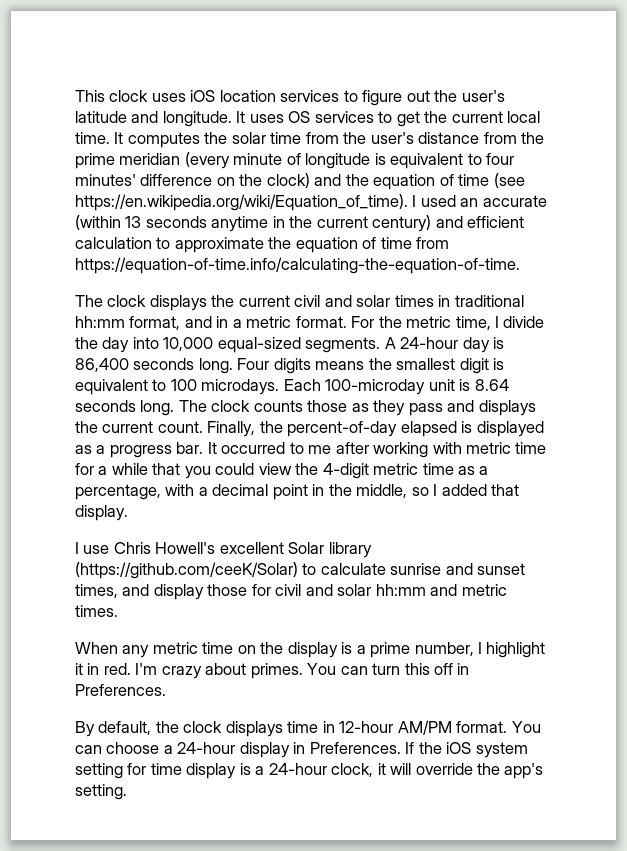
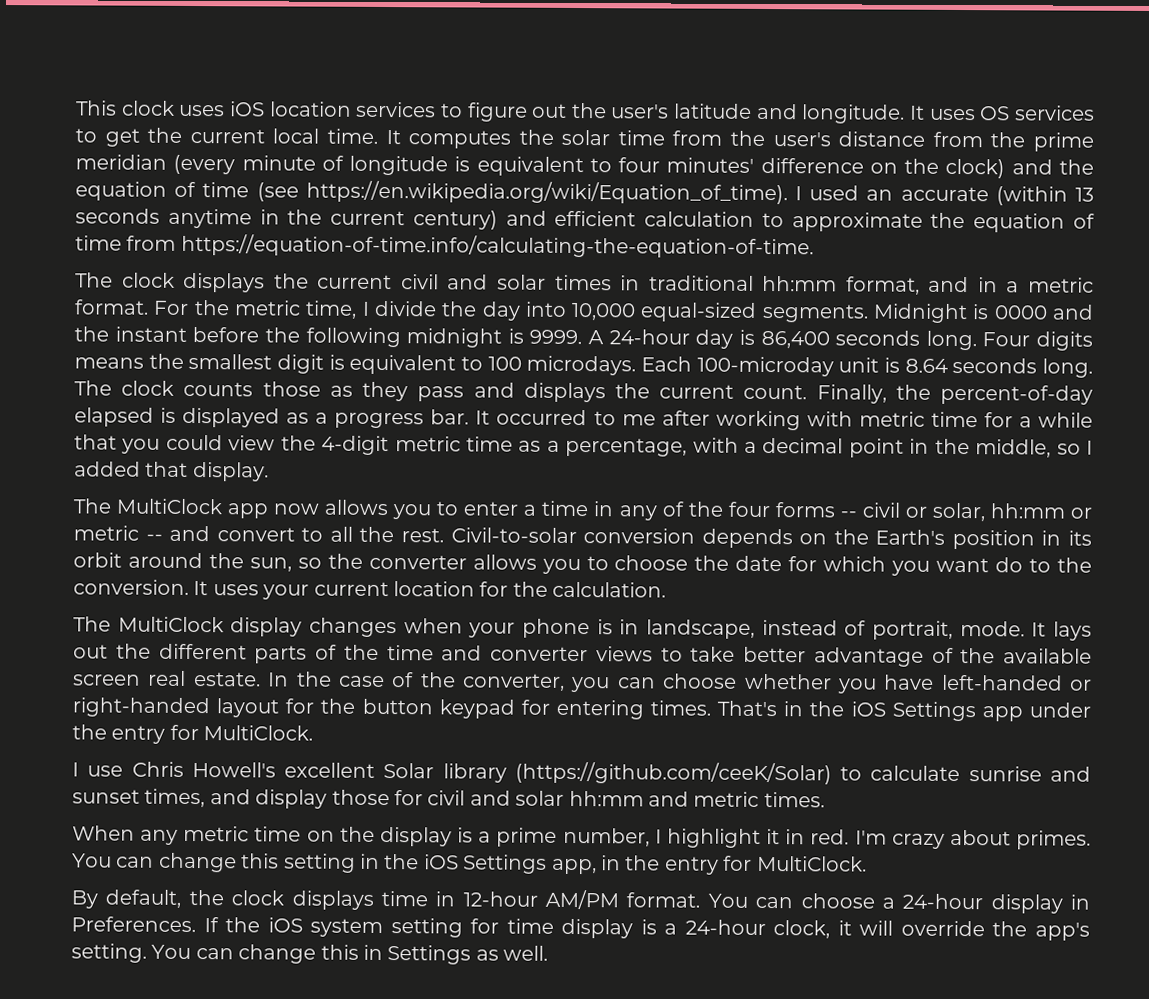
+ Midnight is 0000 and the instant before the following midnight is 9999.
+ The MultiClock app now allows you to enter a time in any of the four forms -- civil or solar, hh:mm or metric -- and convert to all the rest. Civil-to-solar conversion depends on the Earth's position in its orbit around the sun, so the converter allows you to choose the date for which you want do to the conversion. It uses your current location for the calculation.
+ The MultiClock display changes when your phone is in landscape, instead of portrait, mode. It lays out the different parts of the time and converter views to take better advantage of the available screen real estate. In the case of the converter, you can choose whether you have left-handed or right-handed layout for the button keypad for entering times. That's in the iOS Settings app under the entry for MultiClock.
- You can turn this off in Preferences.
+ You can change this setting in the iOS Settings app, in the entry for MultiClock.
+ You can change this in Settings as well.

